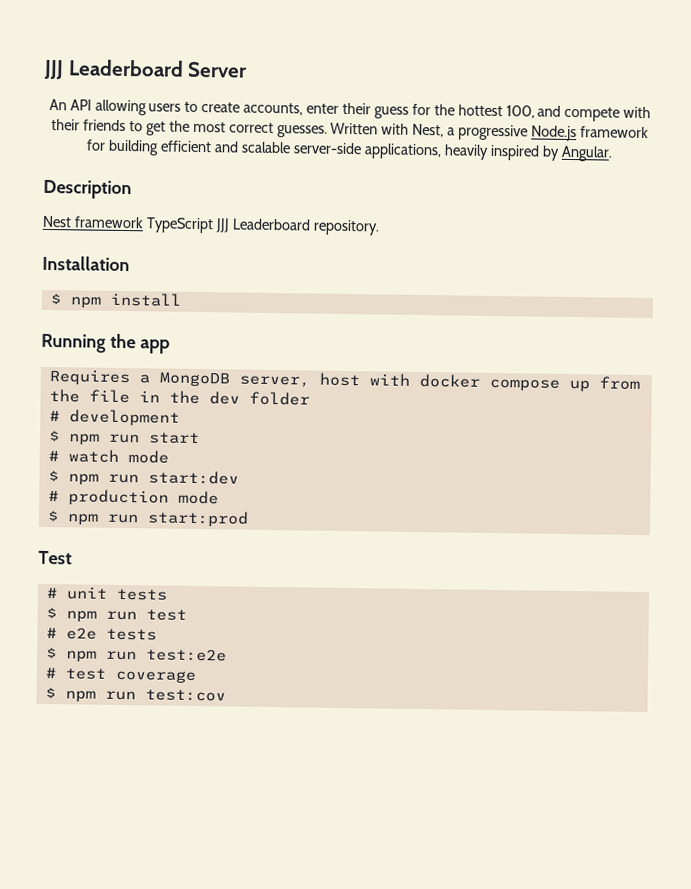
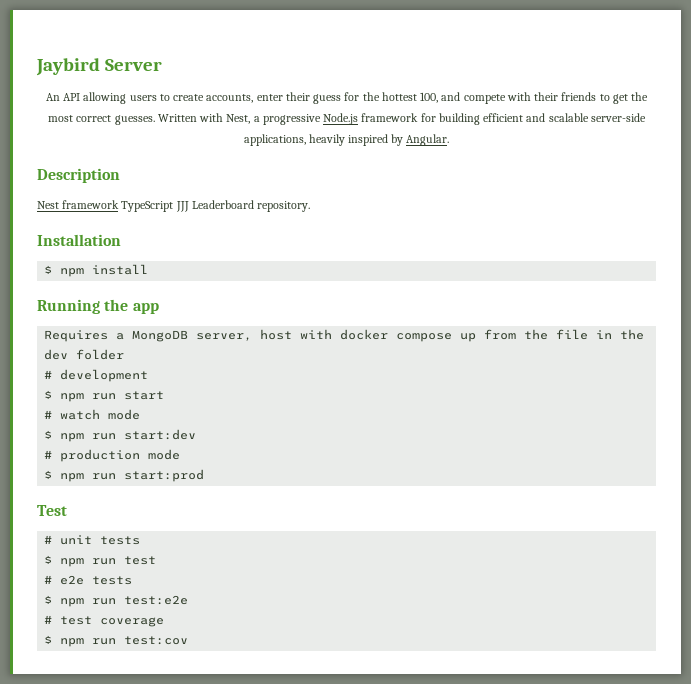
- JJJ Leaderboard Server
+ Jaybird Server

